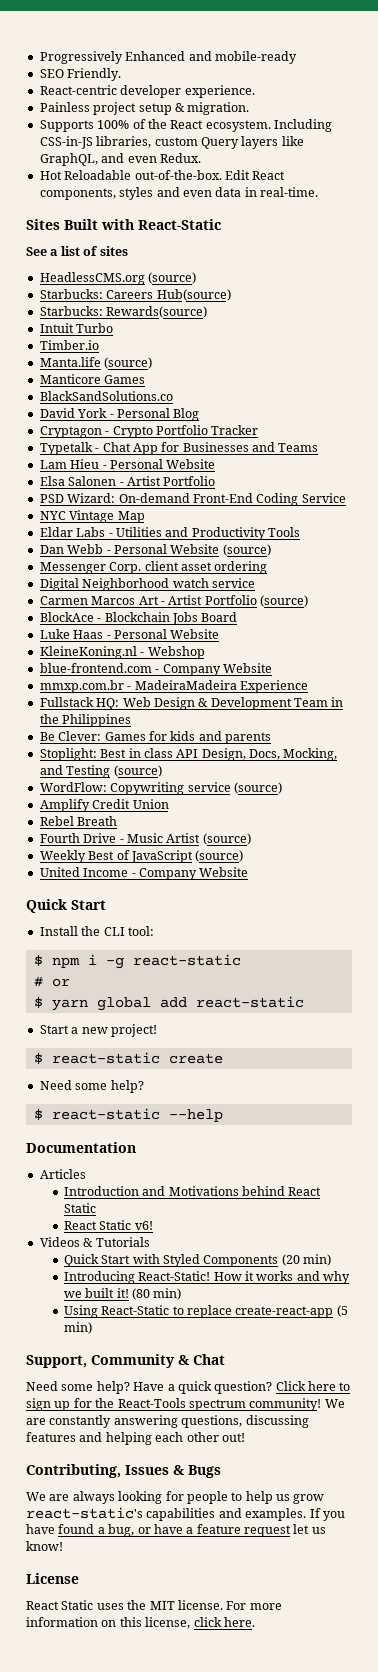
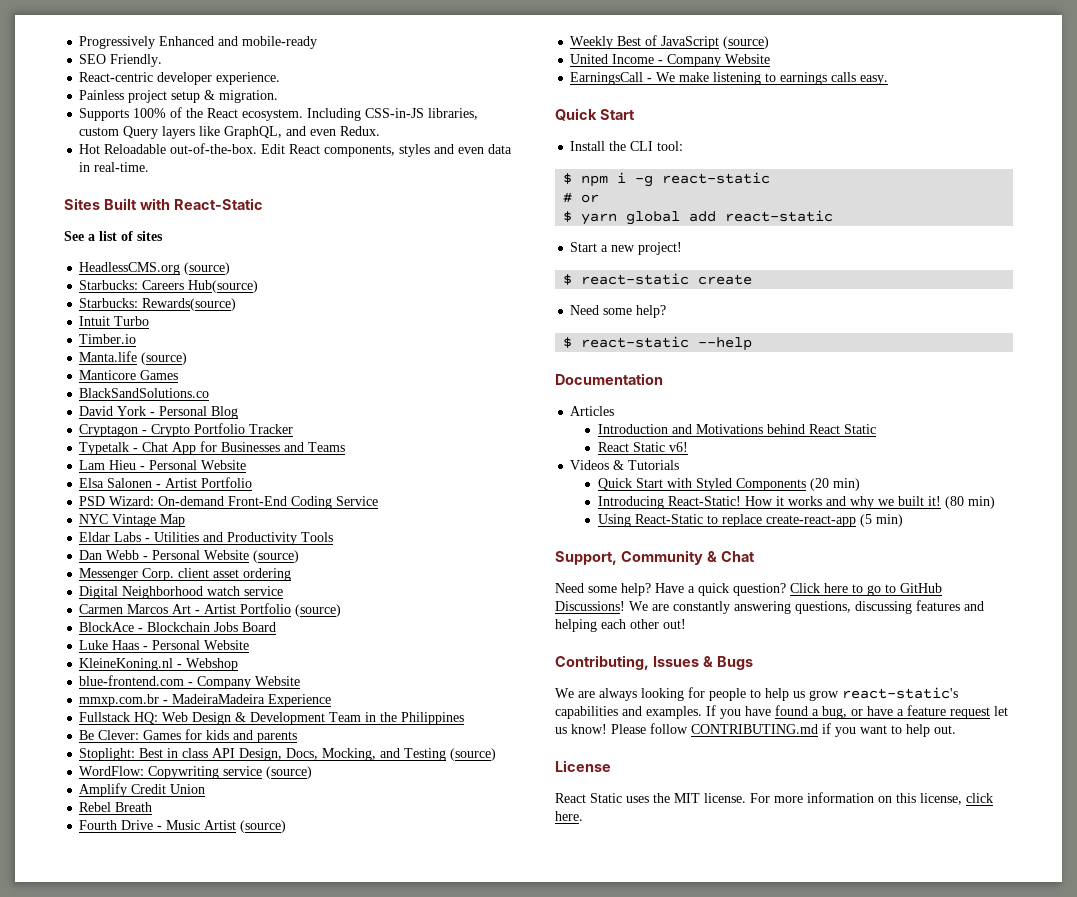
+ EarningsCall - We make listening to earnings calls easy.
- Click here to sign up for the React-Tools spectrum community!
+ Click here to go to GitHub Discussions!
+ Please follow CONTRIBUTING.md if you want to help out.

